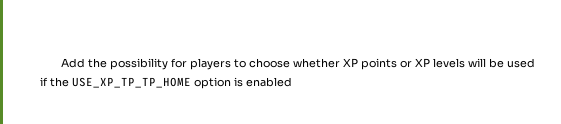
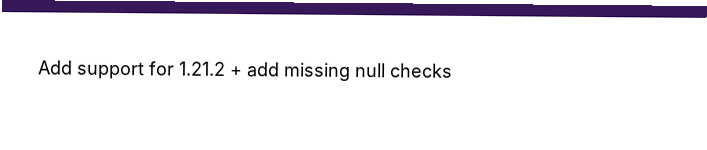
- Add the possibility for players to choose whether XP points or XP levels will be used if the USE_XP_TP_TP_HOME option is enabled
+ Add support for 1.21.2 + add missing null checks

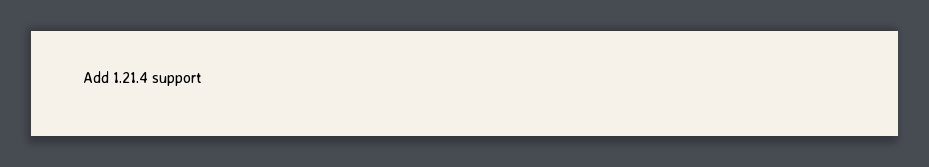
- Add support for 1.21.2 + add missing null checks
+ Add 1.21.4 support

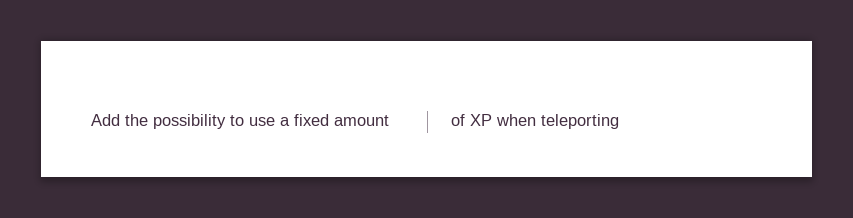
- Add 1.21.4 support
+ Add the possibility to use a fixed amount of XP when teleporting

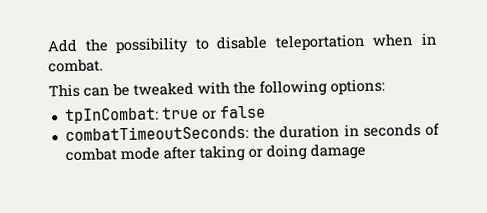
- Add the possibility to use a fixed amount of XP when teleporting
+ Add the possibility to disable teleportation when in combat.
+ This can be tweaked with the following options:
+ tpInCombat: true or false
+ combatTimeoutSeconds: the duration in seconds of combat mode after taking or doing damage

